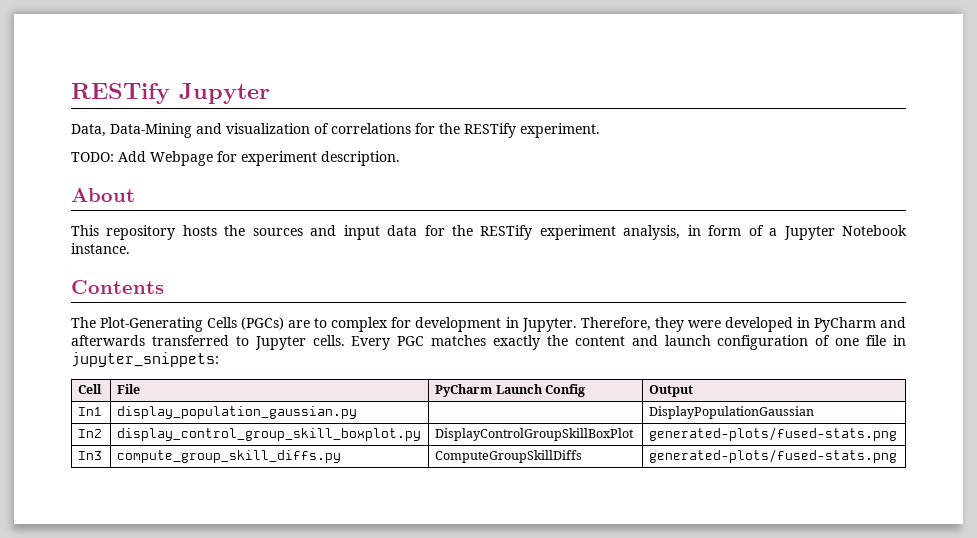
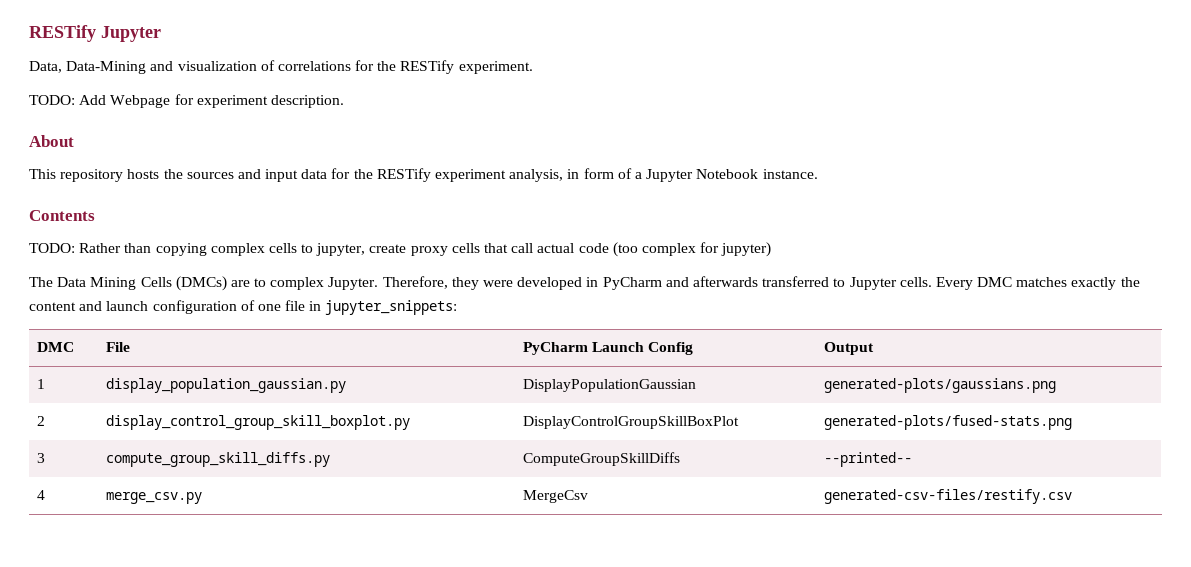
- The Plot-Generating Cells (PGCs) are to complex for development in Jupyter.
+ TODO: Rather than copying complex cells to jupyter, create proxy cells that call actual code (too complex for jupyter)
+ The Data Mining Cells (DMCs) are to complex Jupyter.
- Every PGC matches exactly the content and launch configuration of one file in jupyter_snippets:
+ Every DMC matches exactly the content and launch configuration of one file in jupyter_snippets:
- Cell | File | PyCharm Launch Config | Output
+ DMC | File | PyCharm Launch Config | Output
- In1 | display_population_gaussian.py | | DisplayPopulationGaussian
- In2 | display_control_group_skill_boxplot.py | DisplayControlGroupSkillBoxPlot | generated-plots/fused-stats.png
+ 1 | display_population_gaussian.py | DisplayPopulationGaussian | generated-plots/gaussians.png
+ 2 | display_control_group_skill_boxplot.py | DisplayControlGroupSkillBoxPlot | generated-plots/fused-stats.png
- In3 | compute_group_skill_diffs.py | ComputeGroupSkillDiffs | generated-plots/fused-stats.png
+ 3 | compute_group_skill_diffs.py | ComputeGroupSkillDiffs | --printed--
+ 4 | merge_csv.py | MergeCsv | generated-csv-files/restify.csv

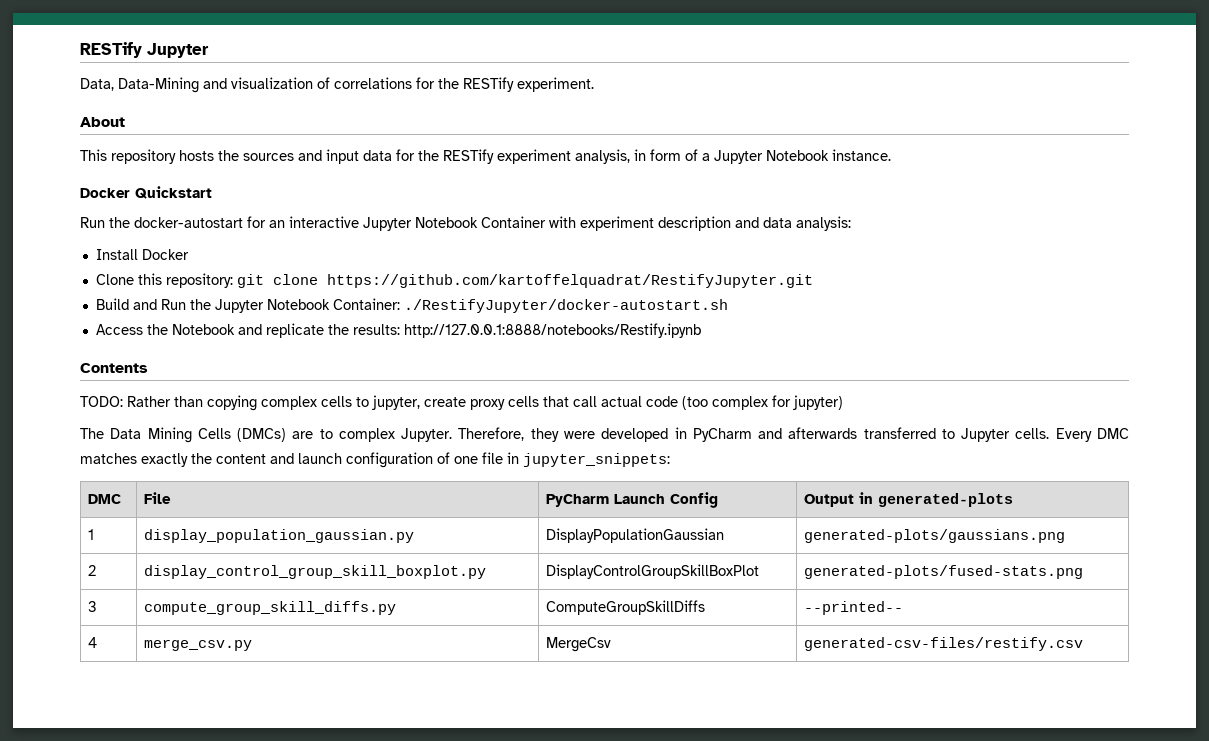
- TODO: Add Webpage for experiment description.
+ Docker Quickstart
+ Run the docker-autostart for an interactive Jupyter Notebook Container with experiment description and data analysis:
+ Install Docker
+ Clone this repository: git clone https://github.com/kartoffelquadrat/RestifyJupyter.git
+ Build and Run the Jupyter Notebook Container: ./RestifyJupyter/docker-autostart.sh
+ Access the Notebook and replicate the results: http://127.0.0.1:8888/notebooks/Restify.ipynb
- DMC | File | PyCharm Launch Config | Output
+ DMC | File | PyCharm Launch Config | Output in generated-plots

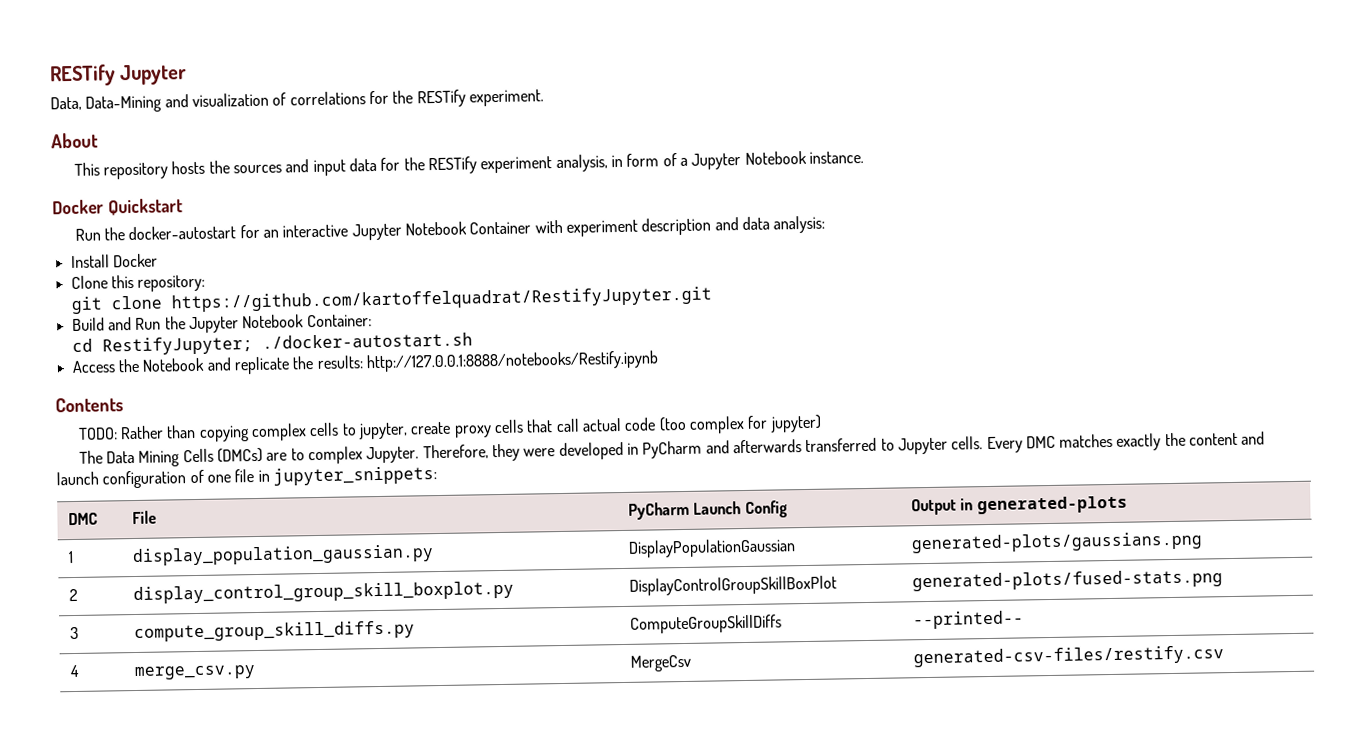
- Clone this repository: git clone https://github.com/kartoffelquadrat/RestifyJupyter.git
+ Clone this repository:
+ git clone https://github.com/kartoffelquadrat/RestifyJupyter.git
- Build and Run the Jupyter Notebook Container: ./RestifyJupyter/docker-autostart.sh
+ Build and Run the Jupyter Notebook Container:
+ cd RestifyJupyter; ./docker-autostart.sh

